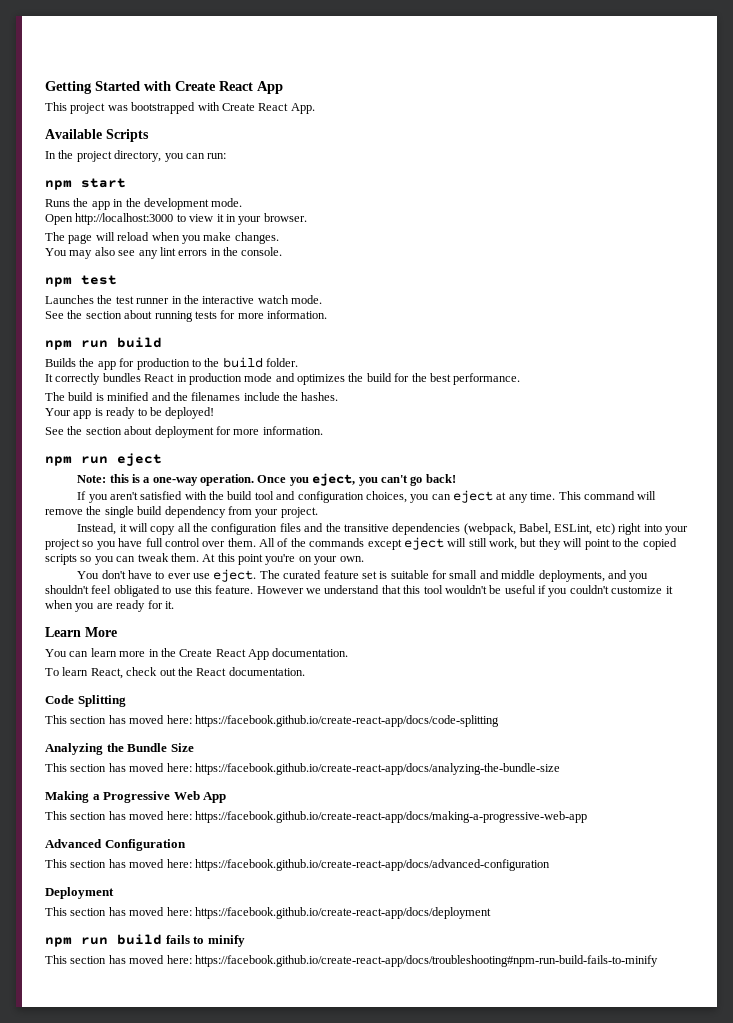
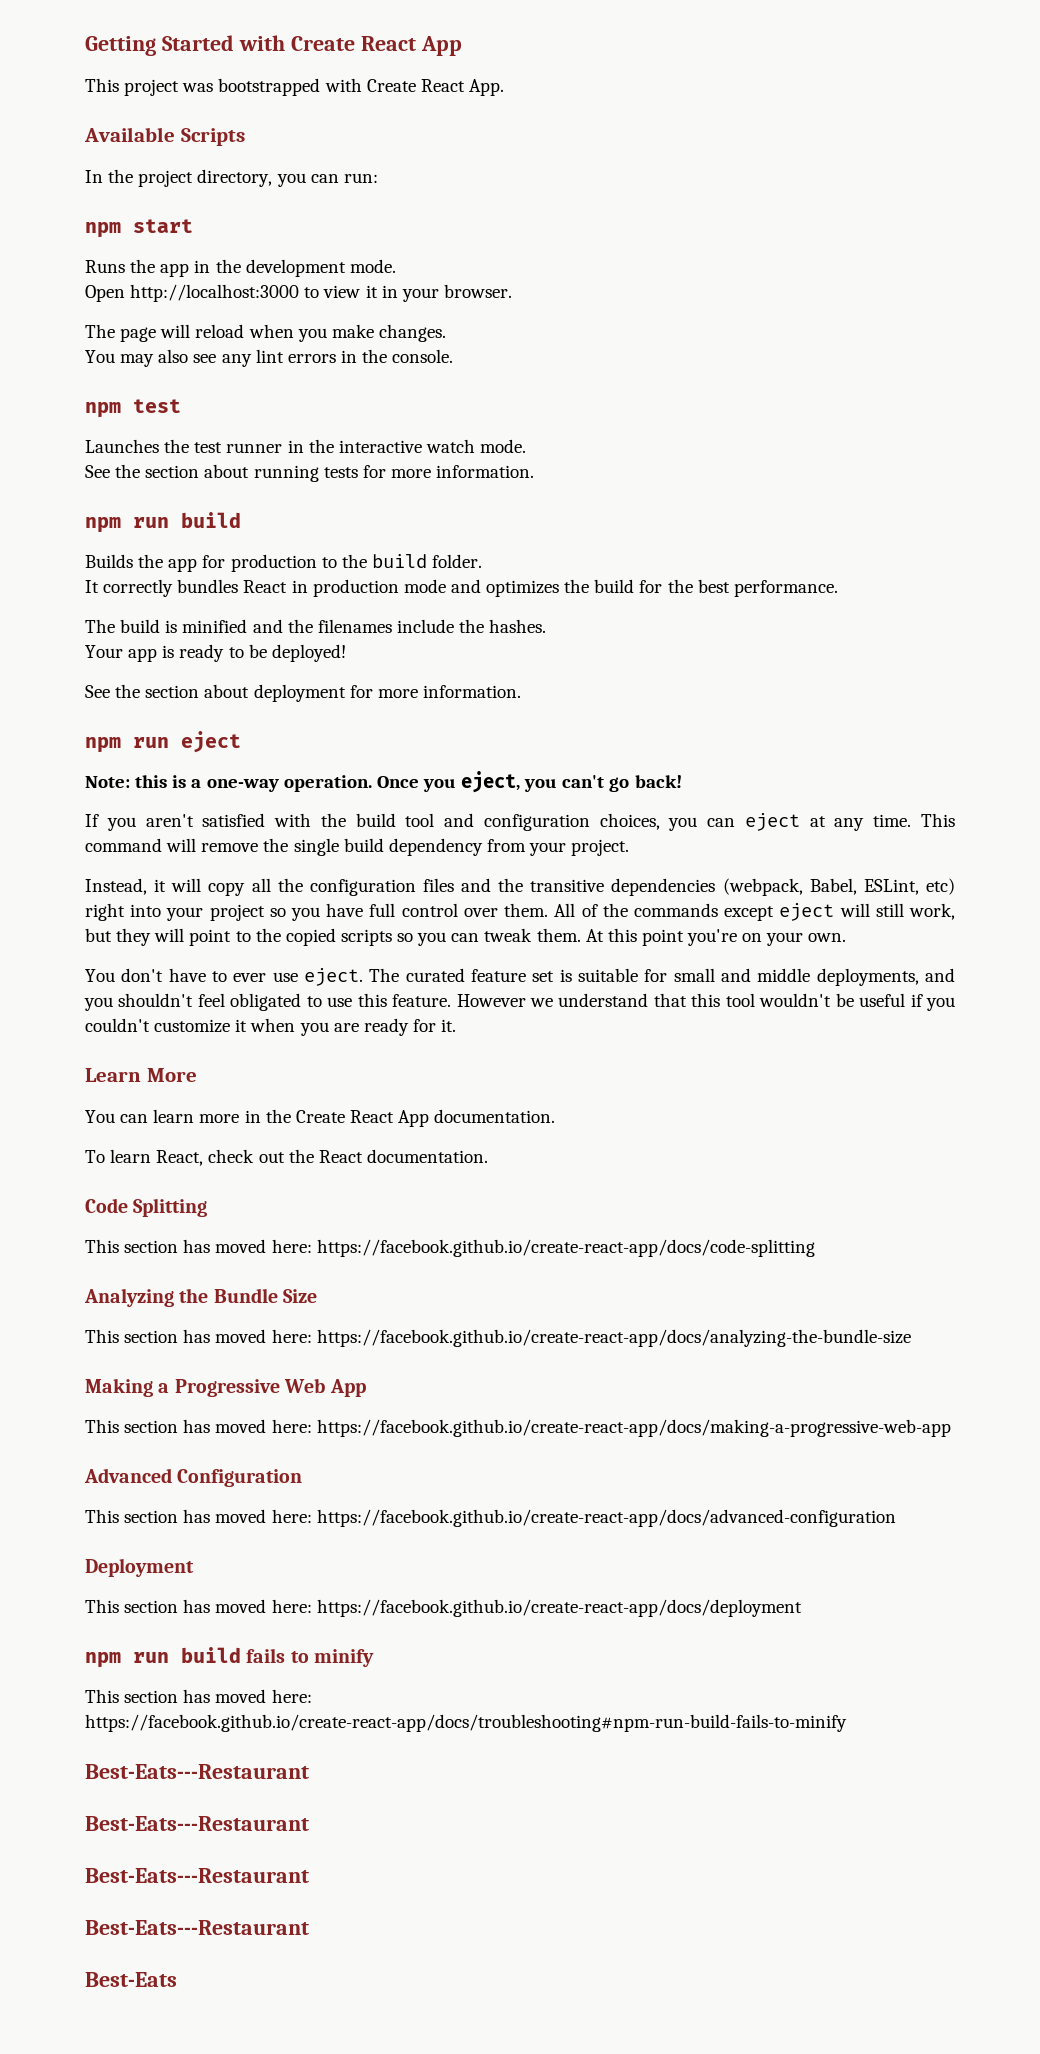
  This section has moved here: https://facebook.github.io/create-react-app/docs/troubleshooting#npm-run-build-fails-to-minify
+ Best-Eats---Restaurant
+ Best-Eats---Restaurant
+ Best-Eats---Restaurant
+ Best-Eats---Restaurant
+ Best-Eats

